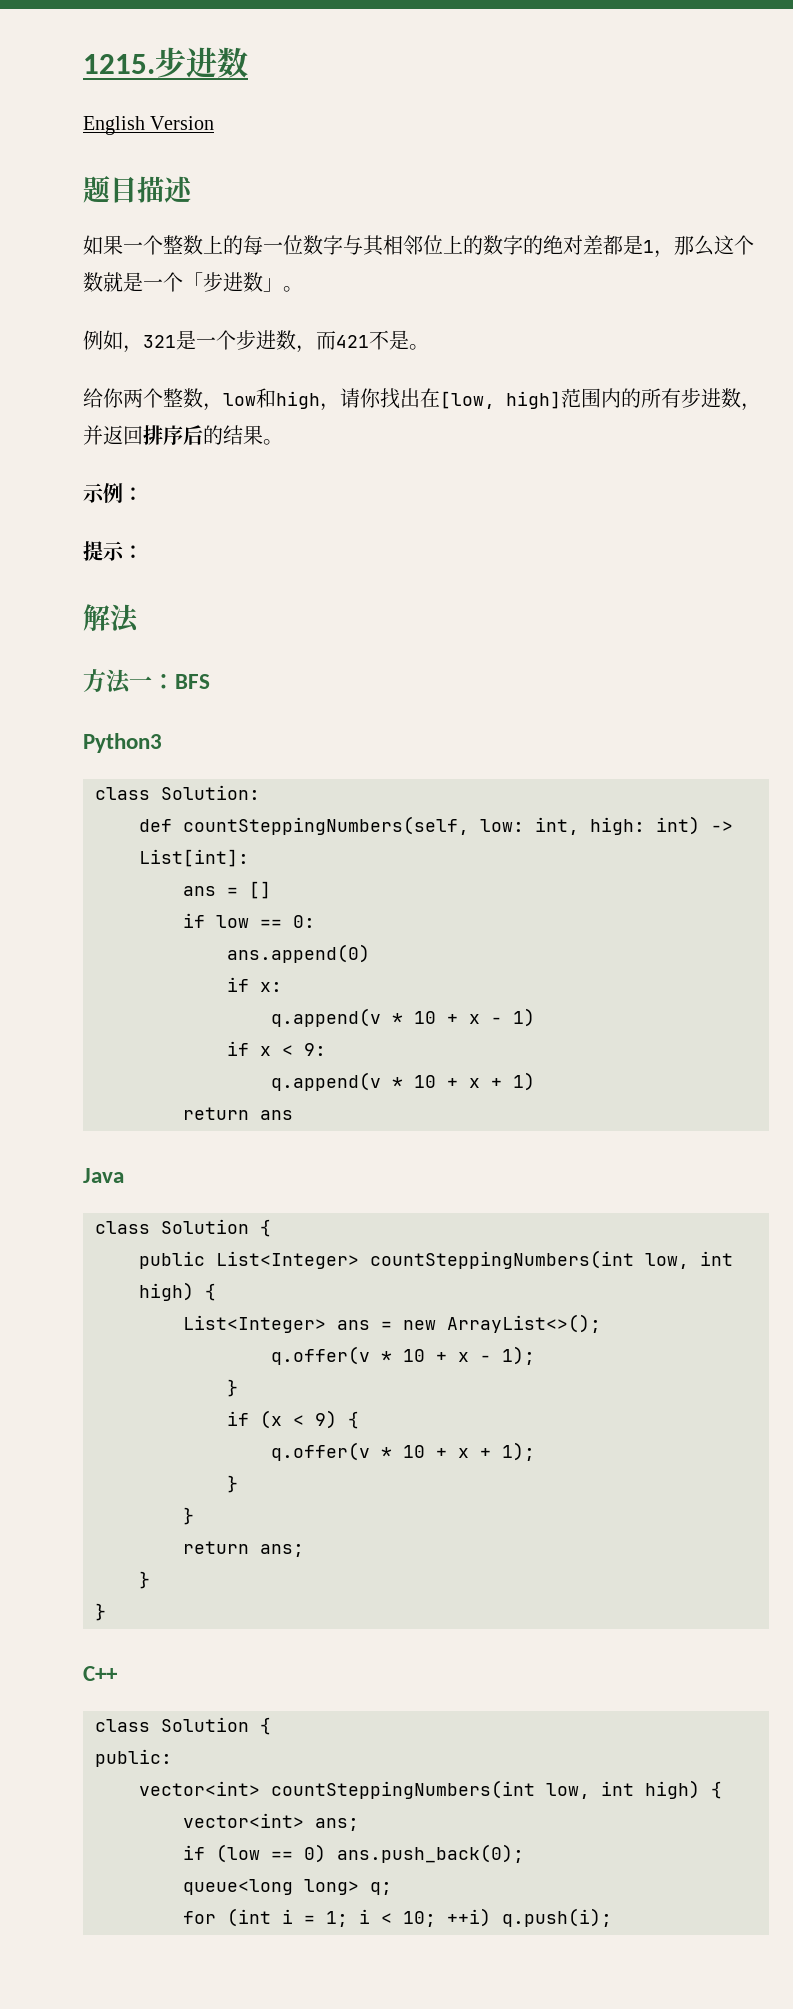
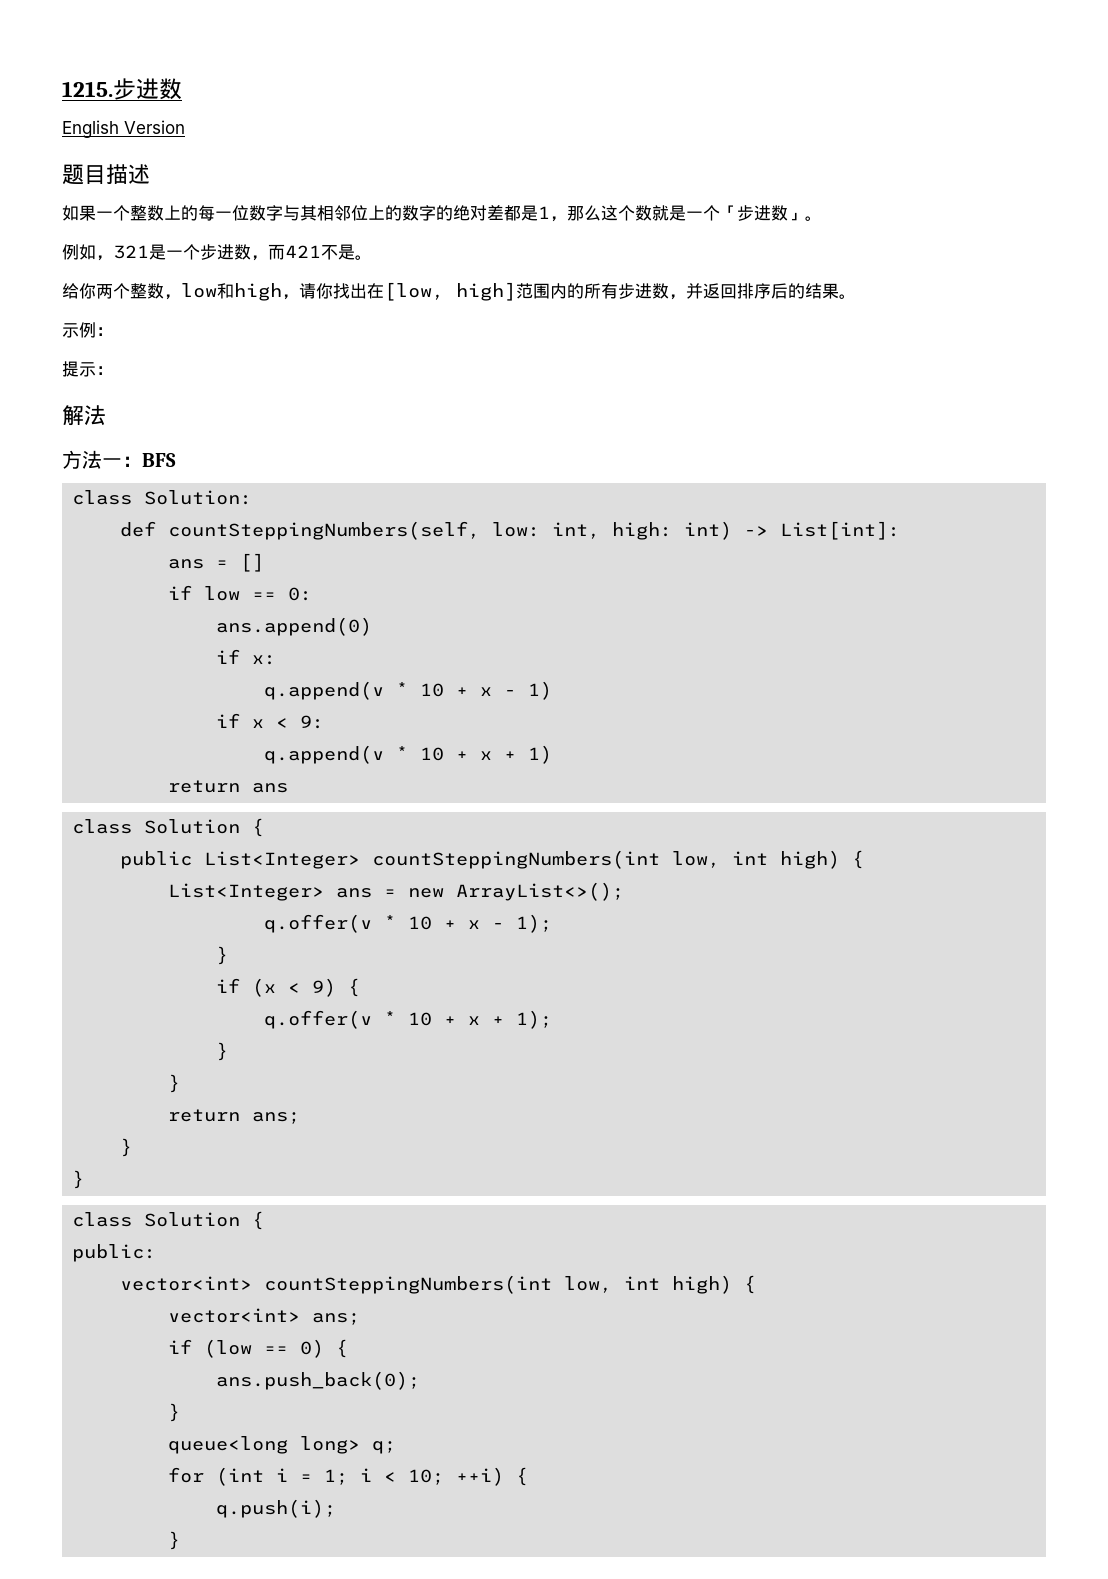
- Python3
- Java
- C++
- if (low == 0) ans.push_back(0);
+ if (low == 0) {
+ ans.push_back(0);
+ }
- for (int i = 1; i < 10; ++i) q.push(i);
+ for (int i = 1; i < 10; ++i) {
+ q.push(i);
+ }

